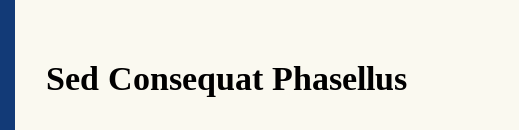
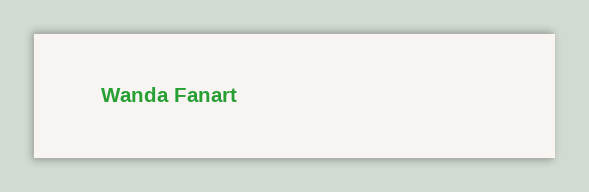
- Sed Consequat Phasellus
+ Wanda Fanart

